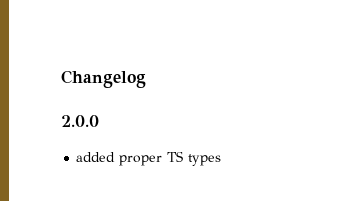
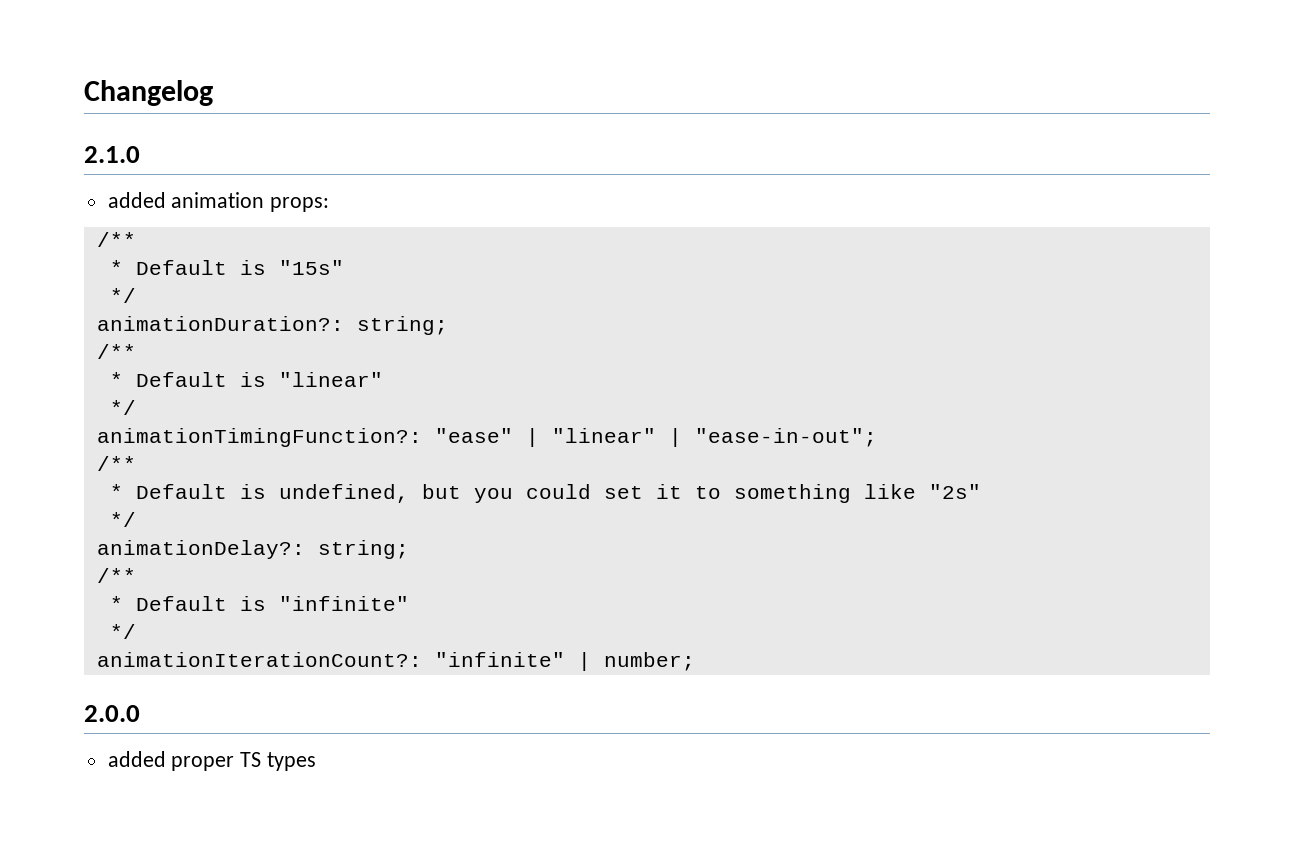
+ 2.1.0
+ added animation props:
+ /**
+ * Default is "15s"
+ */
+ animationDuration?: string;
+ /**
+ * Default is "linear"
+ */
+ animationTimingFunction?: "ease" | "linear" | "ease-in-out";
+ /**
+ * Default is undefined, but you could set it to something like "2s"
+ */
+ animationDelay?: string;
+ /**
+ * Default is "infinite"
+ */
+ animationIterationCount?: "infinite" | number;

